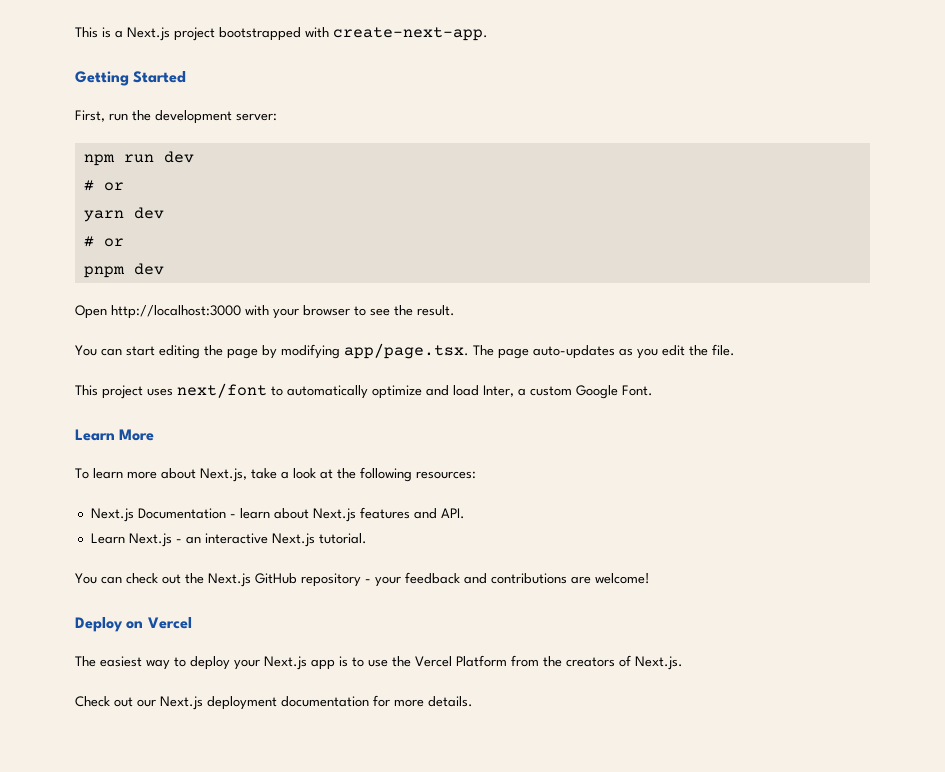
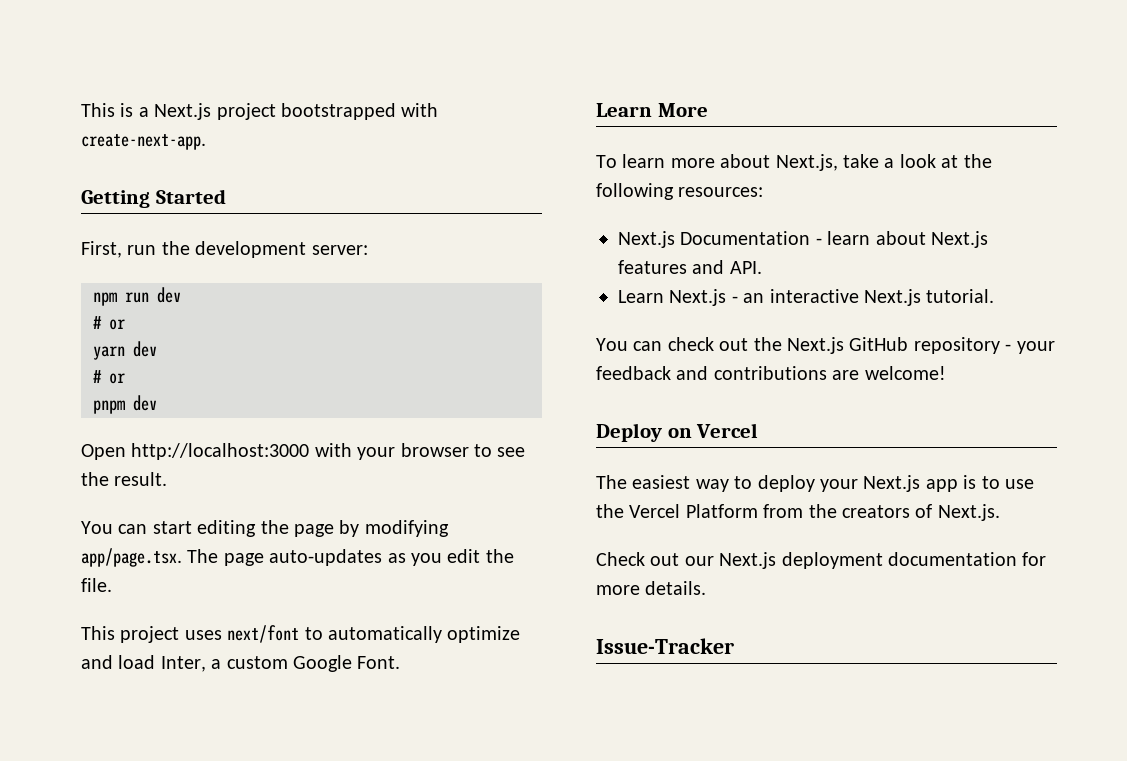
+ Issue-Tracker

